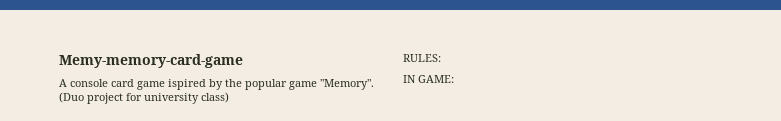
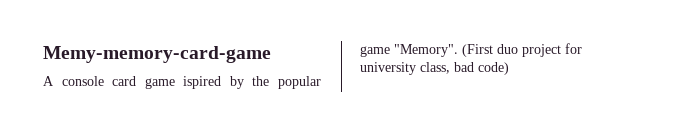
- (Duo project for university class)
- RULES:
- IN GAME:
+ (First duo project for university class, bad code)

